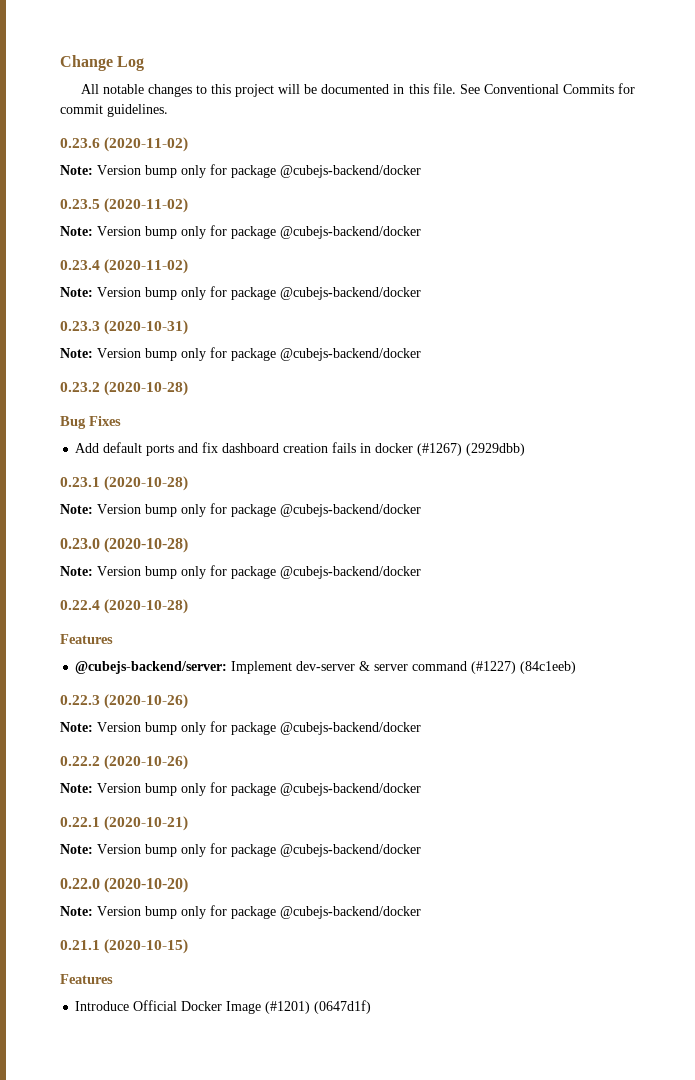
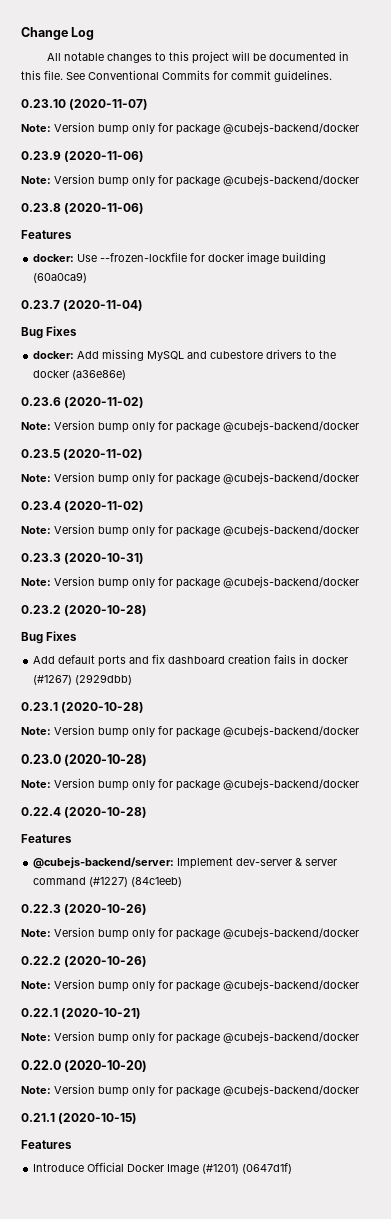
+ 0.23.10 (2020-11-07)
+ Note: Version bump only for package @cubejs-backend/docker
+ 0.23.9 (2020-11-06)
+ Note: Version bump only for package @cubejs-backend/docker
+ 0.23.8 (2020-11-06)
+ Features
+ docker: Use --frozen-lockfile for docker image building (60a0ca9)
+ 0.23.7 (2020-11-04)
+ Bug Fixes
+ docker: Add missing MySQL and cubestore drivers to the docker (a36e86e)

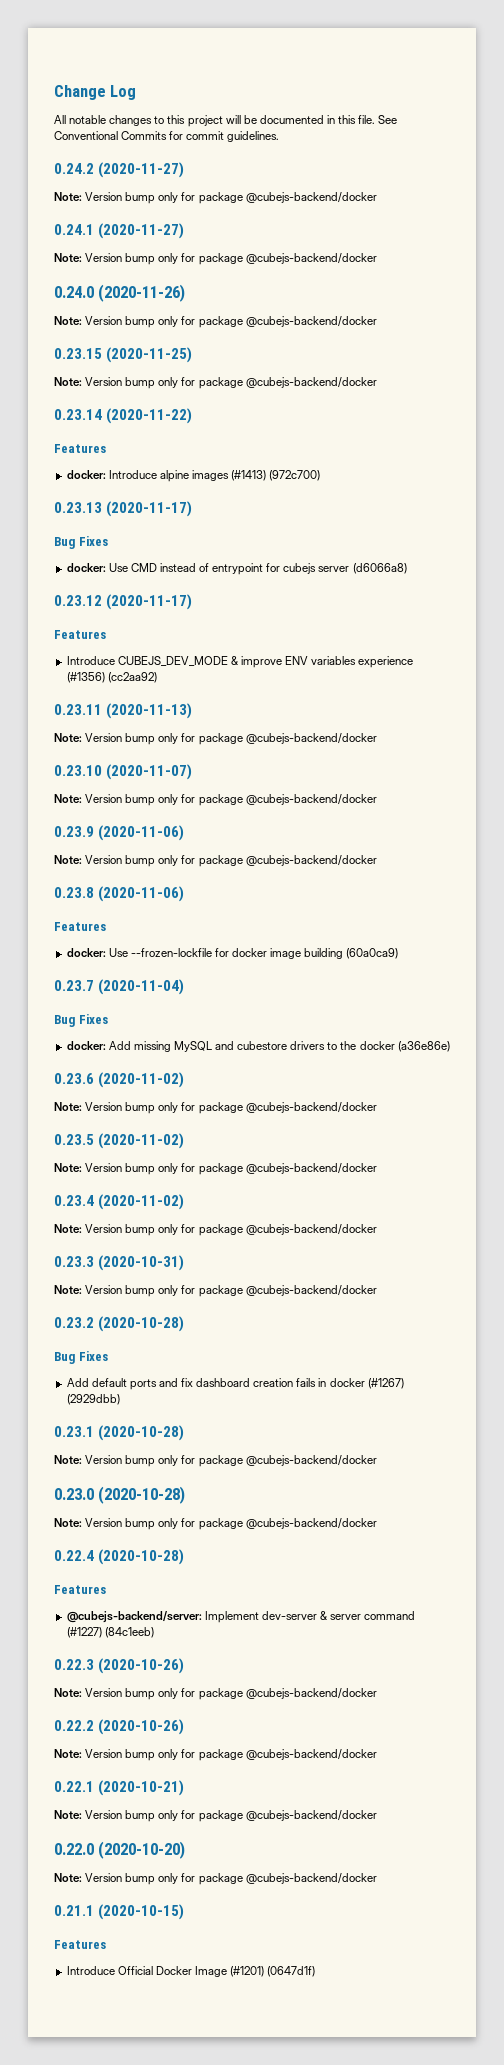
+ 0.24.2 (2020-11-27)
+ Note: Version bump only for package @cubejs-backend/docker
+ 0.24.1 (2020-11-27)
+ Note: Version bump only for package @cubejs-backend/docker
+ 0.24.0 (2020-11-26)
+ Note: Version bump only for package @cubejs-backend/docker
+ 0.23.15 (2020-11-25)
+ Note: Version bump only for package @cubejs-backend/docker
+ 0.23.14 (2020-11-22)
+ Features
+ docker: Introduce alpine images (#1413) (972c700)
+ 0.23.13 (2020-11-17)
+ Bug Fixes
+ docker: Use CMD instead of entrypoint for cubejs server (d6066a8)
+ 0.23.12 (2020-11-17)
+ Features
+ Introduce CUBEJS_DEV_MODE & improve ENV variables experience (#1356) (cc2aa92)
+ 0.23.11 (2020-11-13)
+ Note: Version bump only for package @cubejs-backend/docker

